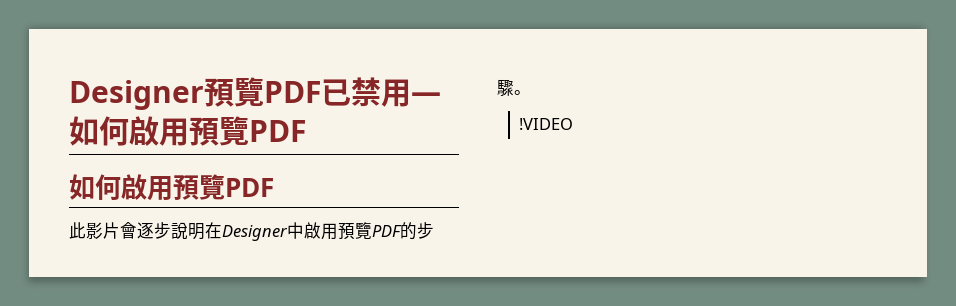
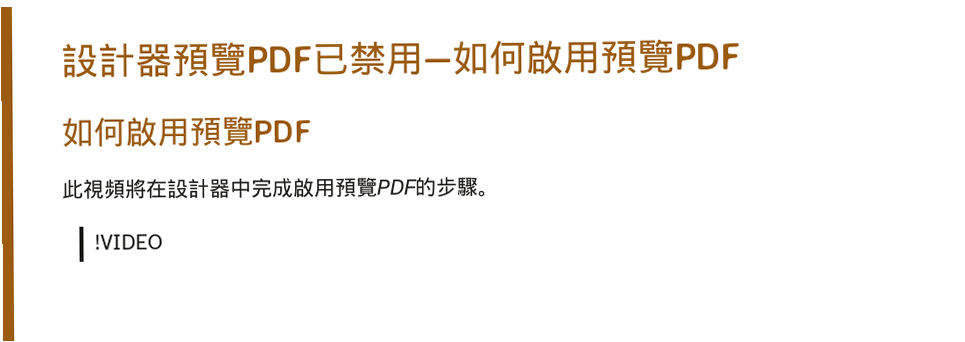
- Designer預覽PDF已禁用—如何啟用預覽PDF
+ 設計器預覽PDF已禁用—如何啟用預覽PDF
- 此影片會逐步說明在Designer中啟用預覽PDF的步驟。
+ 此視頻將在設計器中完成啟用預覽PDF的步驟。

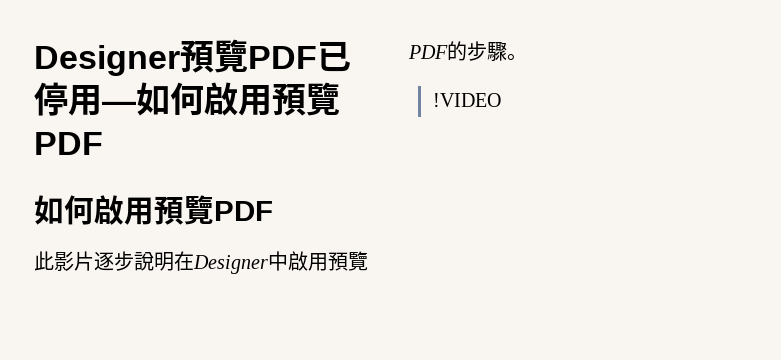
- 設計器預覽PDF已禁用—如何啟用預覽PDF
+ Designer預覽PDF已停用—如何啟用預覽PDF
- 此視頻將在設計器中完成啟用預覽PDF的步驟。
+ 此影片逐步說明在Designer中啟用預覽PDF的步驟。

